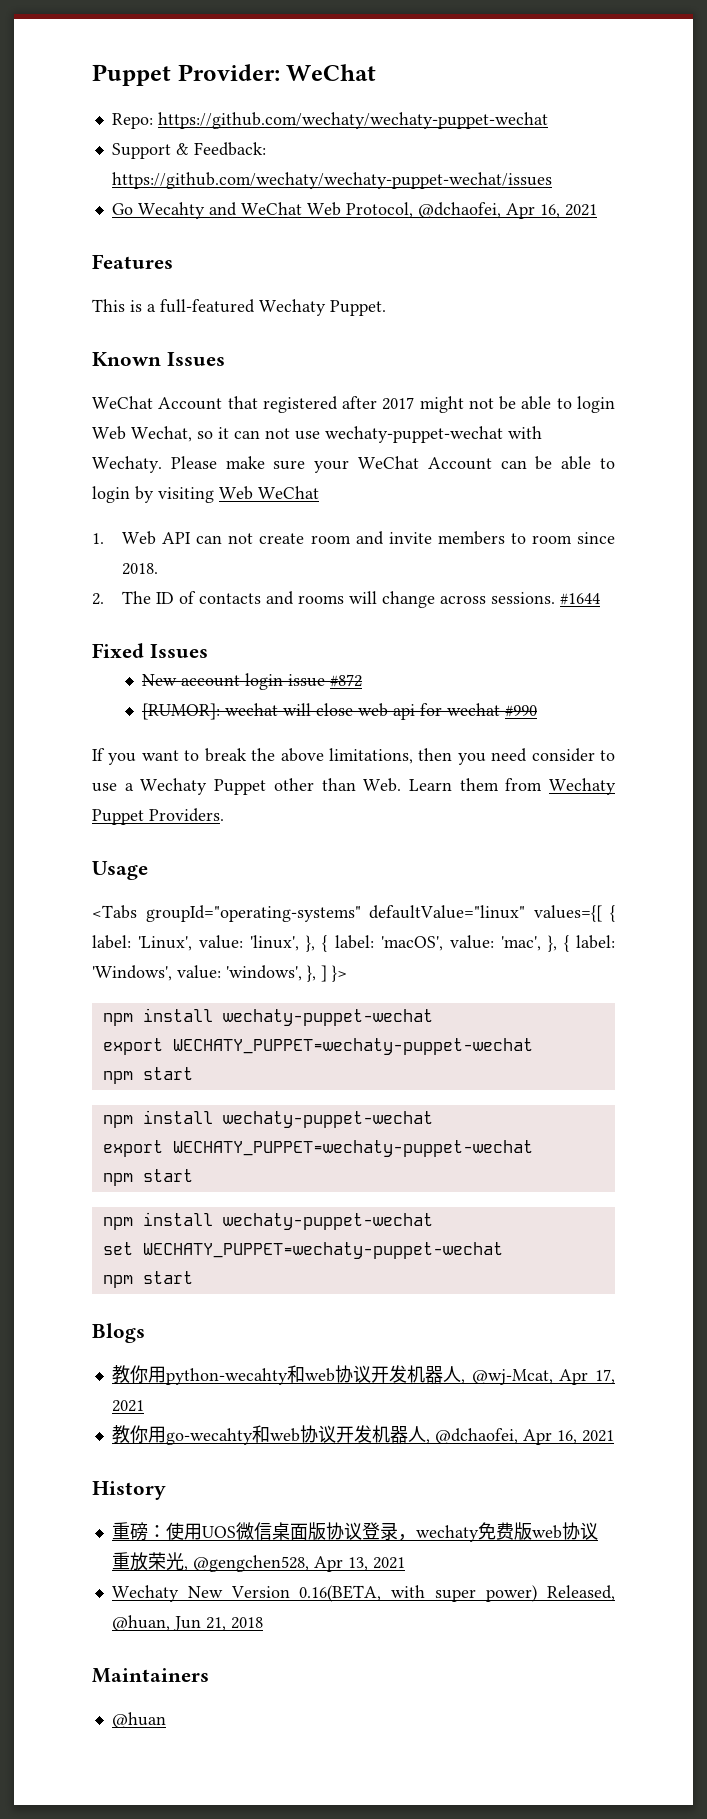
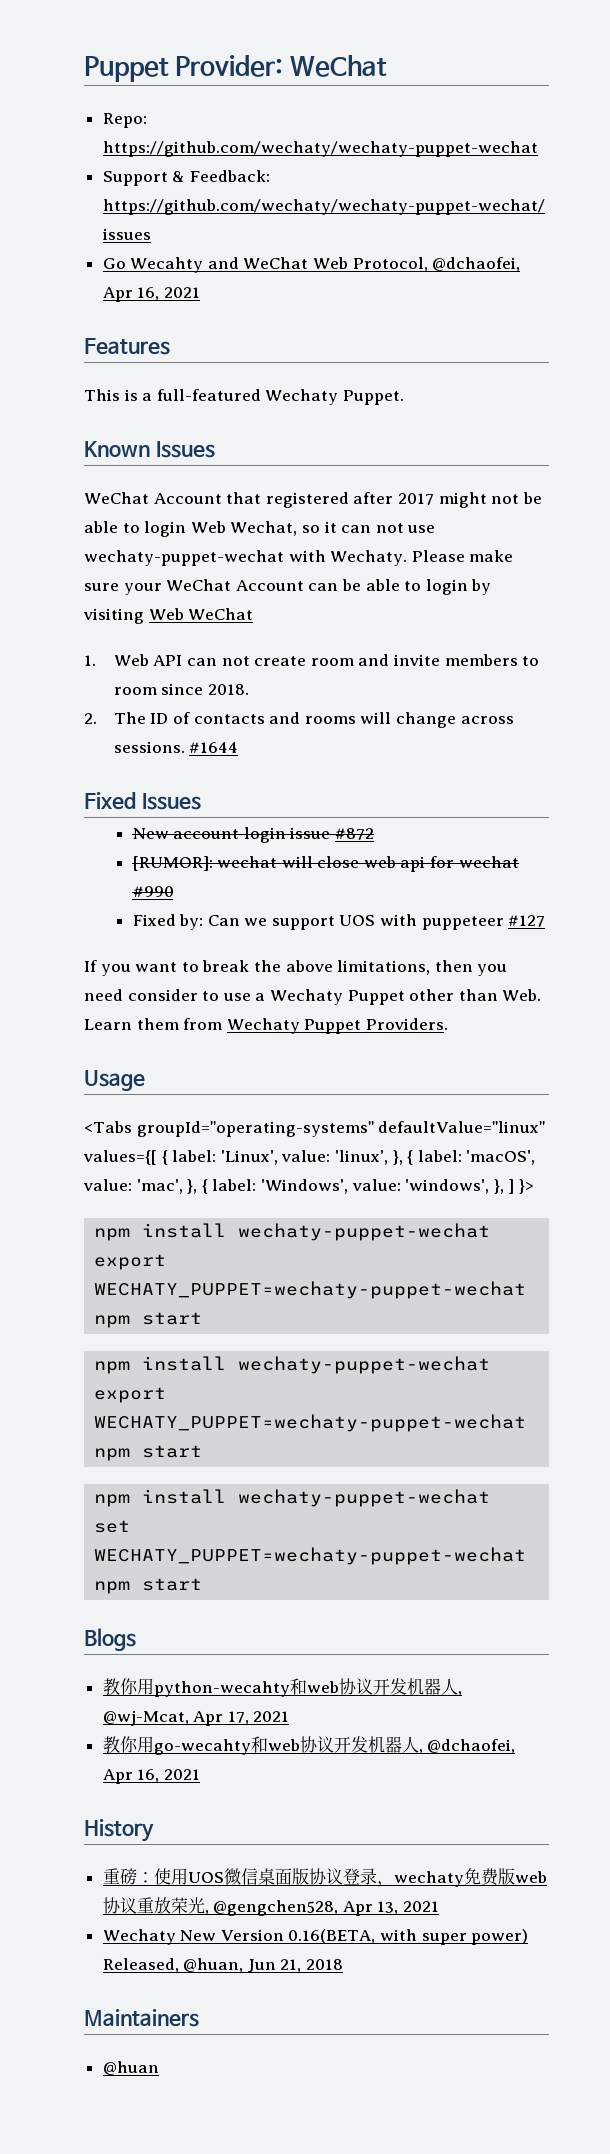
+ Fixed by: Can we support UOS with puppeteer #127

